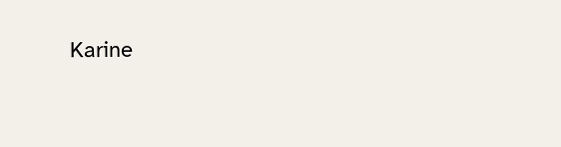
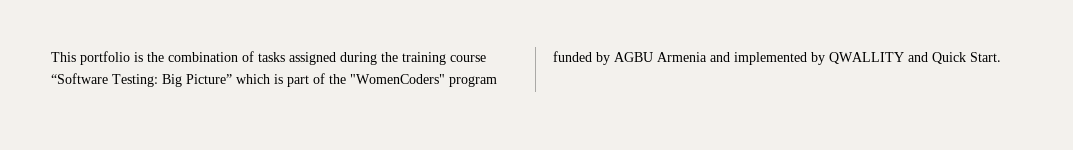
- Karine
+ This portfolio is the combination of tasks assigned during the training course “Software Testing: Big Picture” which is part of the "WomenCoders" program funded by AGBU Armenia and implemented by QWALLITY and Quick Start.

